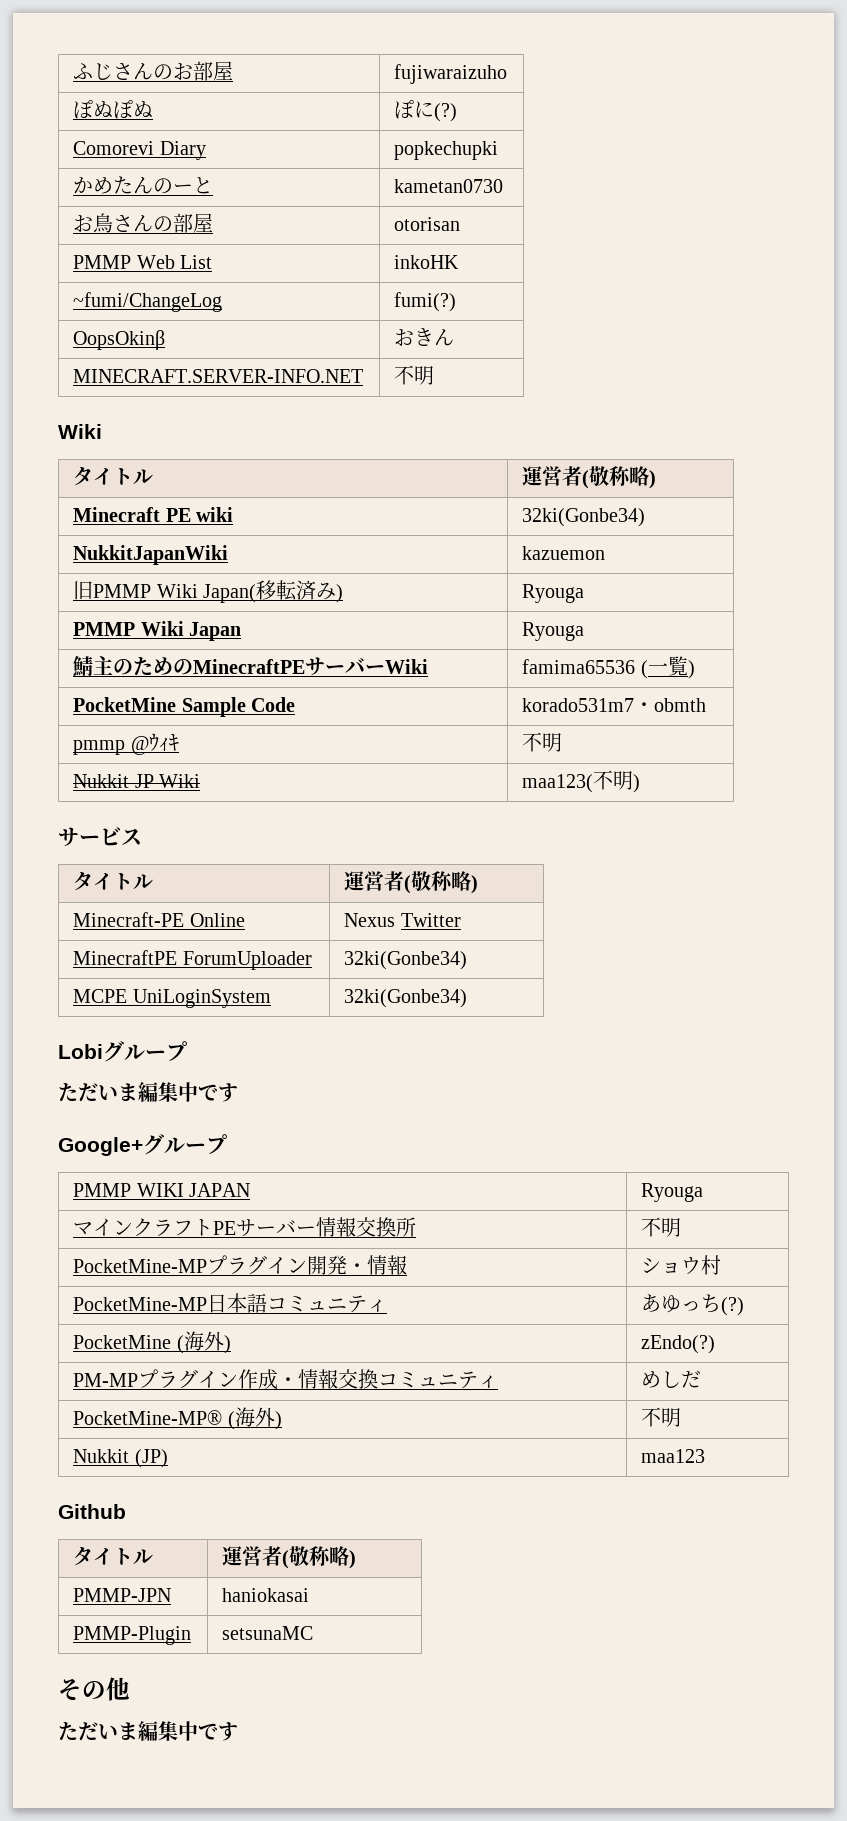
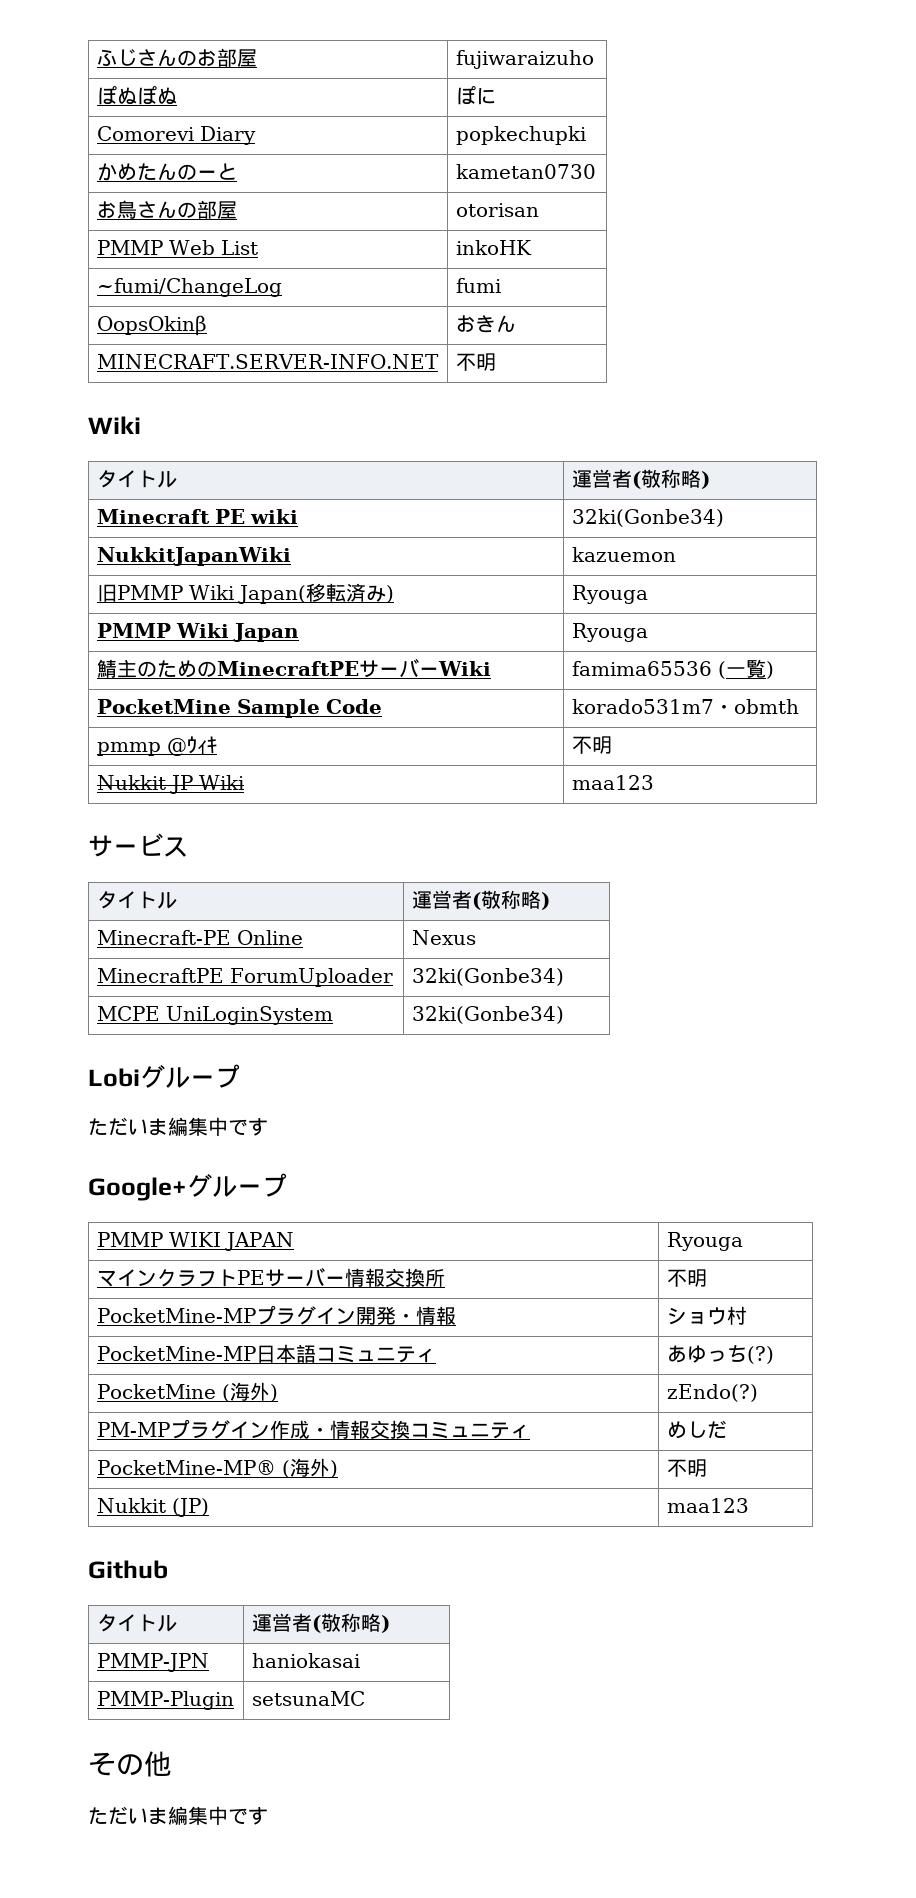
- ぽぬぽぬ | ぽに(?)
+ ぽぬぽぬ | ぽに
- ~fumi/ChangeLog | fumi(?)
+ ~fumi/ChangeLog | fumi
- Nukkit JP Wiki | maa123(不明)
+ Nukkit JP Wiki | maa123
- Minecraft-PE Online | Nexus Twitter
+ Minecraft-PE Online | Nexus

